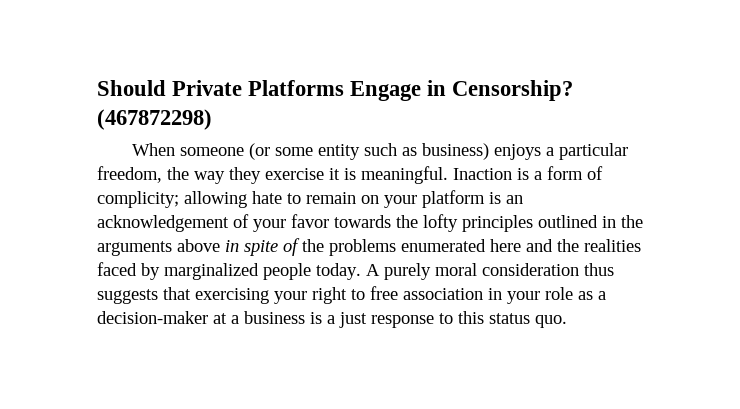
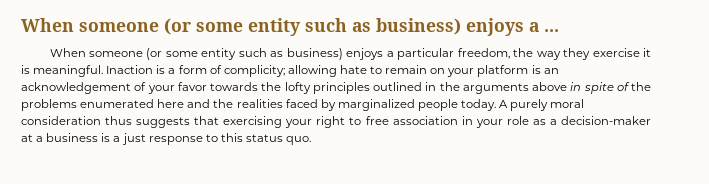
- Should Private Platforms Engage in Censorship? (467872298)
+ When someone (or some entity such as business) enjoys a ...

